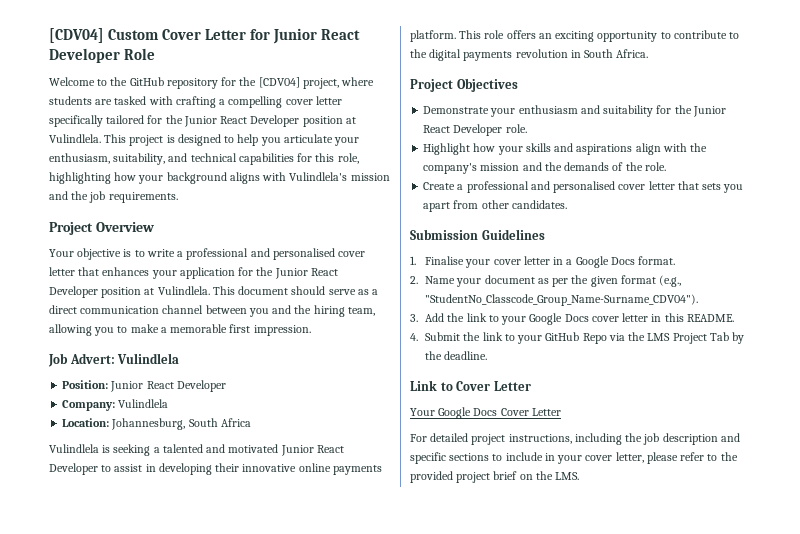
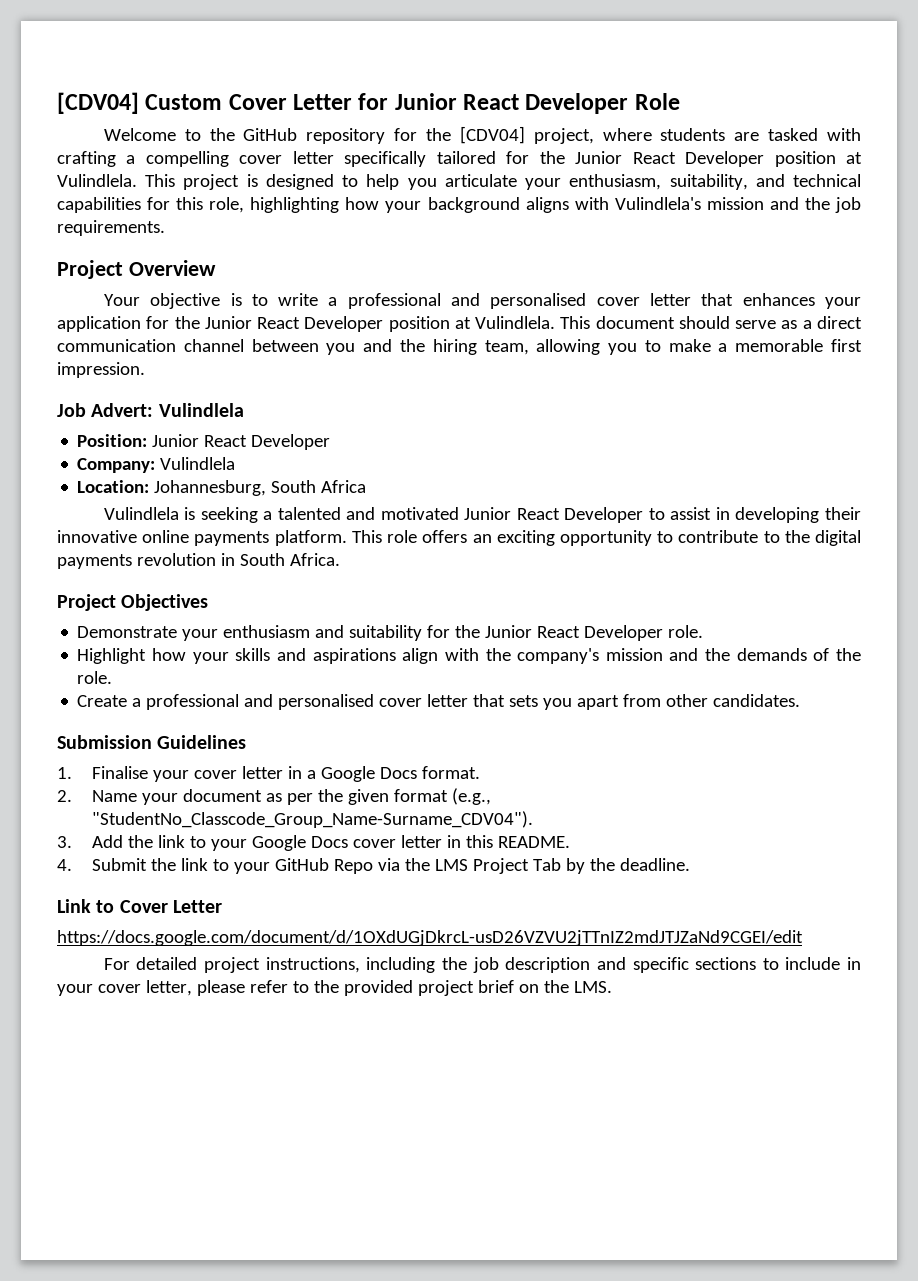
- Your Google Docs Cover Letter
+ https://docs.google.com/document/d/1OXdUGjDkrcL-usD26VZVU2jTTnIZ2mdJTJZaNd9CGEI/edit

